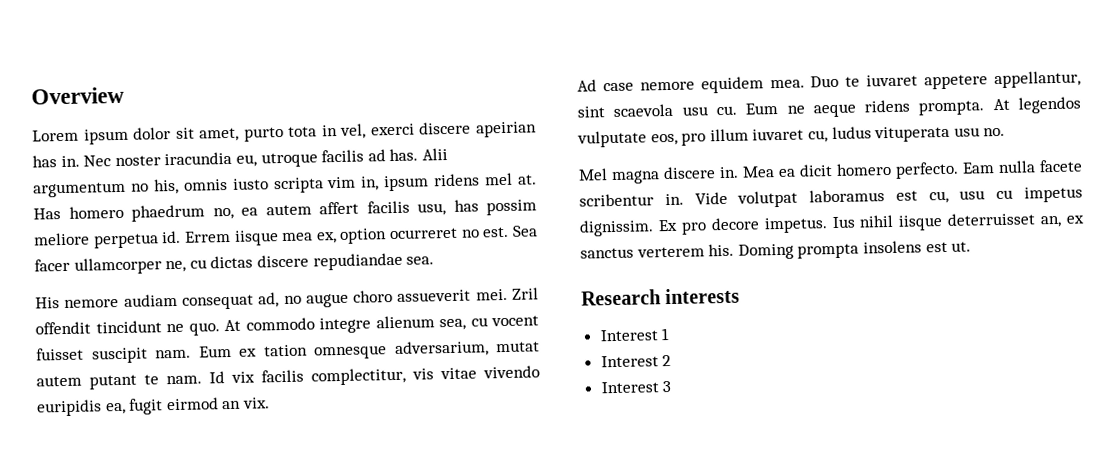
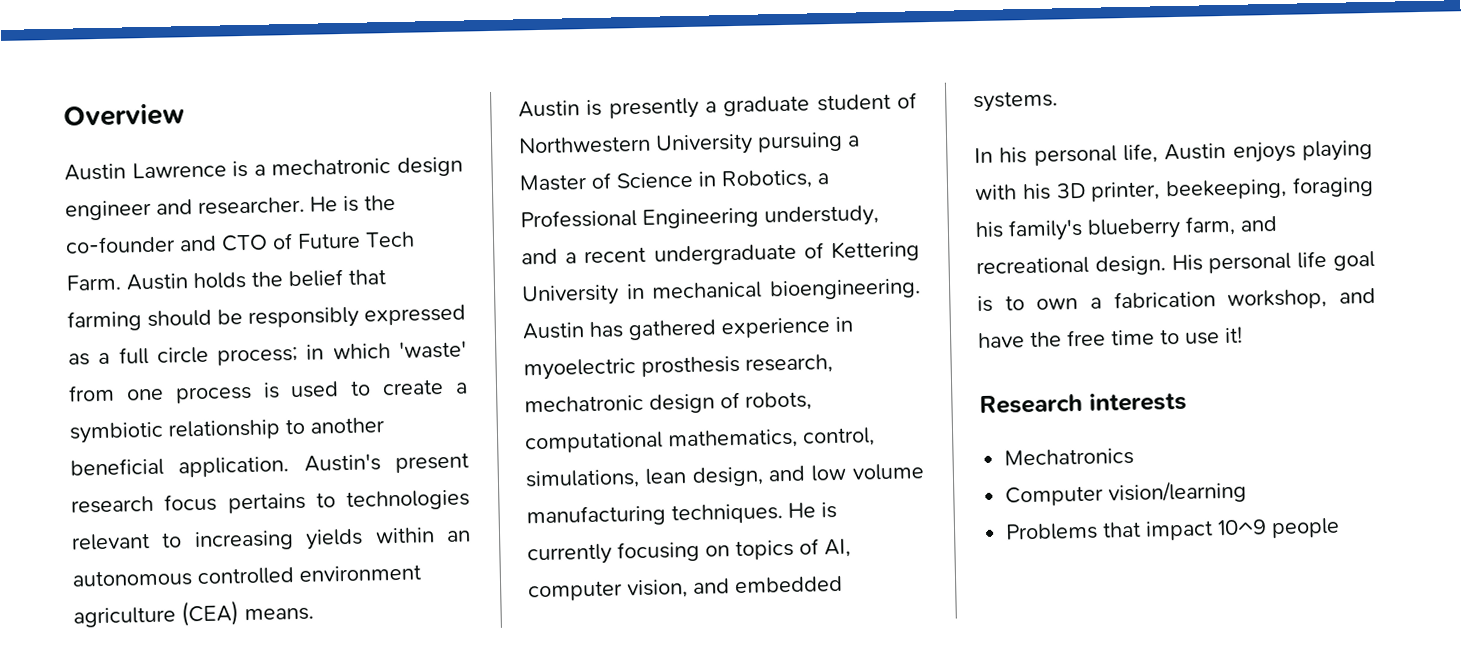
- Lorem ipsum dolor sit amet, purto tota in vel, exerci discere apeirian has in. Nec noster iracundia eu, utroque facilis ad has. Alii argumentum no his, omnis iusto scripta vim in, ipsum ridens mel at. Has homero phaedrum no, ea autem affert facilis usu, has possim meliore perpetua id. Errem iisque mea ex, option ocurreret no est. Sea facer ullamcorper ne, cu dictas discere repudiandae sea.
- His nemore audiam consequat ad, no augue choro assueverit mei. Zril offendit tincidunt ne quo. At commodo integre alienum sea, cu vocent fuisset suscipit nam. Eum ex tation omnesque adversarium, mutat autem putant te nam. Id vix facilis complectitur, vis vitae vivendo euripidis ea, fugit eirmod an vix.
- Ad case nemore equidem mea. Duo te iuvaret appetere appellantur, sint scaevola usu cu. Eum ne aeque ridens prompta. At legendos vulputate eos, pro illum iuvaret cu, ludus vituperata usu no.
- Mel magna discere in. Mea ea dicit homero perfecto. Eam nulla facete scribentur in. Vide volutpat laboramus est cu, usu cu impetus dignissim. Ex pro decore impetus. Ius nihil iisque deterruisset an, ex sanctus verterem his. Doming prompta insolens est ut.
+ Austin Lawrence is a mechatronic design engineer and researcher. He is the co-founder and CTO of Future Tech Farm. Austin holds the belief that farming should be responsibly expressed as a full circle process; in which 'waste' from one process is used to create a symbiotic relationship to another beneficial application. Austin's present research focus pertains to technologies relevant to increasing yields within an autonomous controlled environment agriculture (CEA) means.
+ Austin is presently a graduate student of Northwestern University pursuing a Master of Science in Robotics, a Professional Engineering understudy, and a recent undergraduate of Kettering University in mechanical bioengineering. Austin has gathered experience in myoelectric prosthesis research, mechatronic design of robots, computational mathematics, control, simulations, lean design, and low volume manufacturing techniques. He is currently focusing on topics of AI, computer vision, and embedded systems.
+ In his personal life, Austin enjoys playing with his 3D printer, beekeeping, foraging his family's blueberry farm, and recreational design. His personal life goal is to own a fabrication workshop, and have the free time to use it!
  Research interests
- Interest 1
- Interest 2
- Interest 3
+ Mechatronics
+ Computer vision/learning
+ Problems that impact 10^9 people

